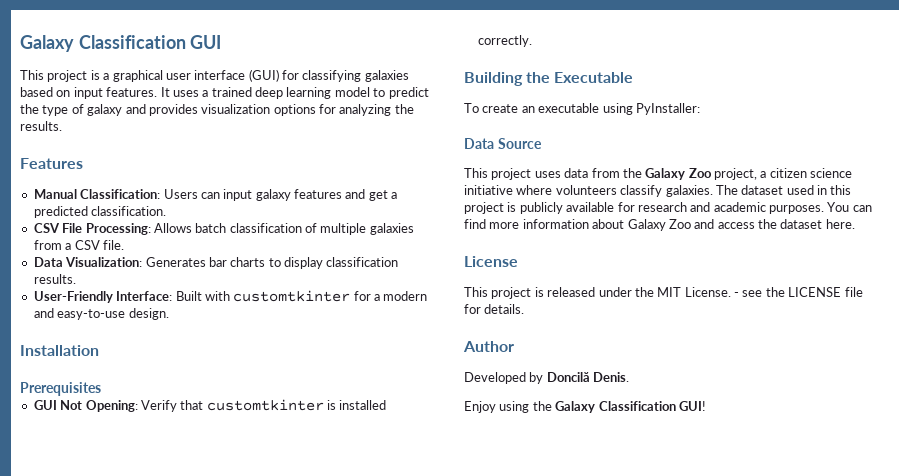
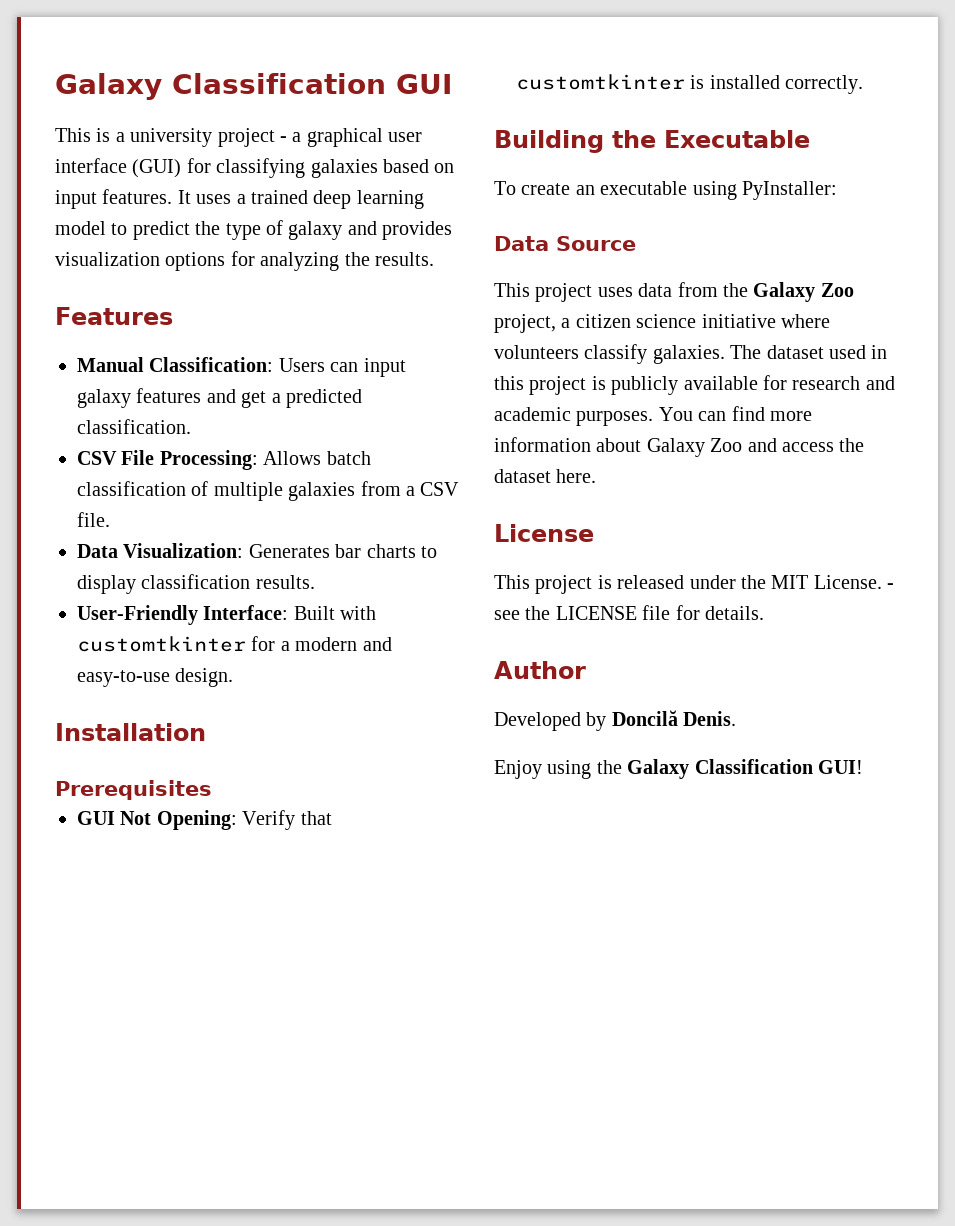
- This project is a graphical user interface (GUI) for classifying galaxies based on input features.
+ This is a university project - a graphical user interface (GUI) for classifying galaxies based on input features.

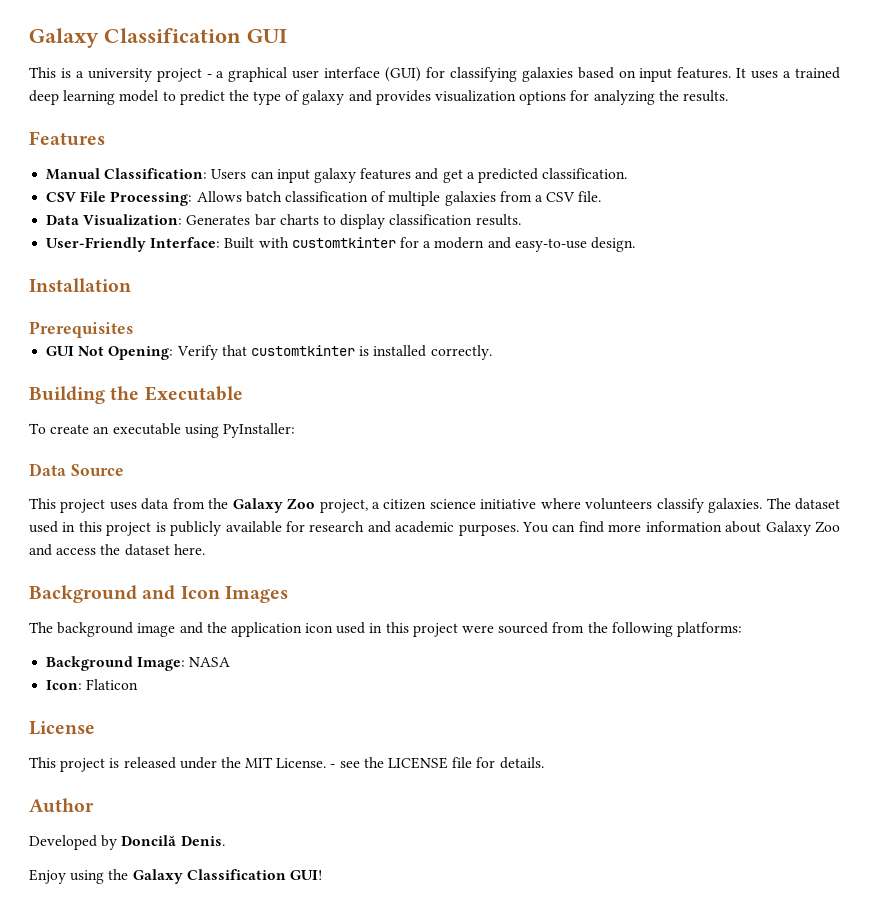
+ Background and Icon Images
+ The background image and the application icon used in this project were sourced from the following platforms:
+ Background Image: NASA
+ Icon: Flaticon

